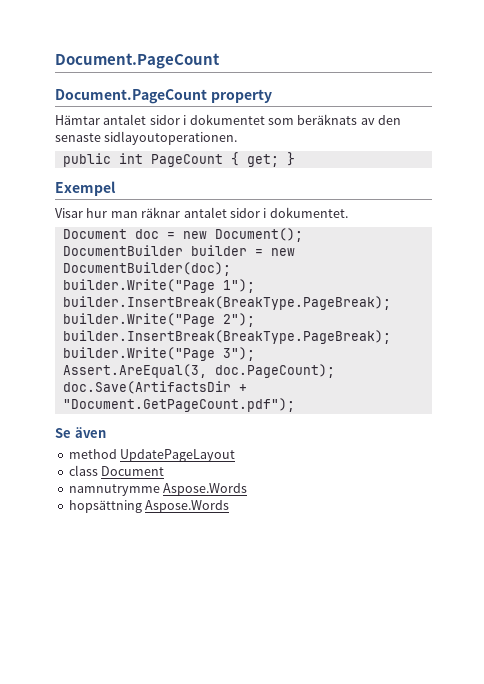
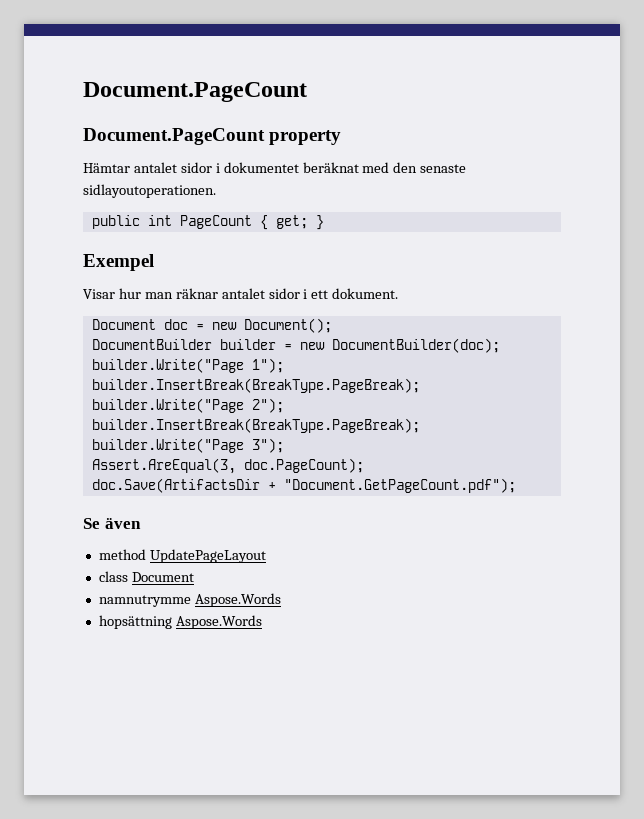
- Hämtar antalet sidor i dokumentet som beräknats av den senaste sidlayoutoperationen.
+ Hämtar antalet sidor i dokumentet beräknat med den senaste sidlayoutoperationen.
- Visar hur man räknar antalet sidor i dokumentet.
+ Visar hur man räknar antalet sidor i ett dokument.

